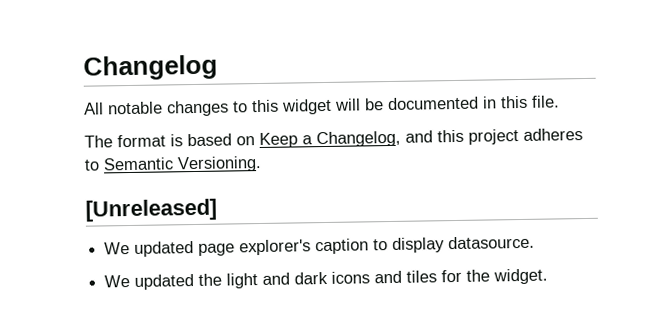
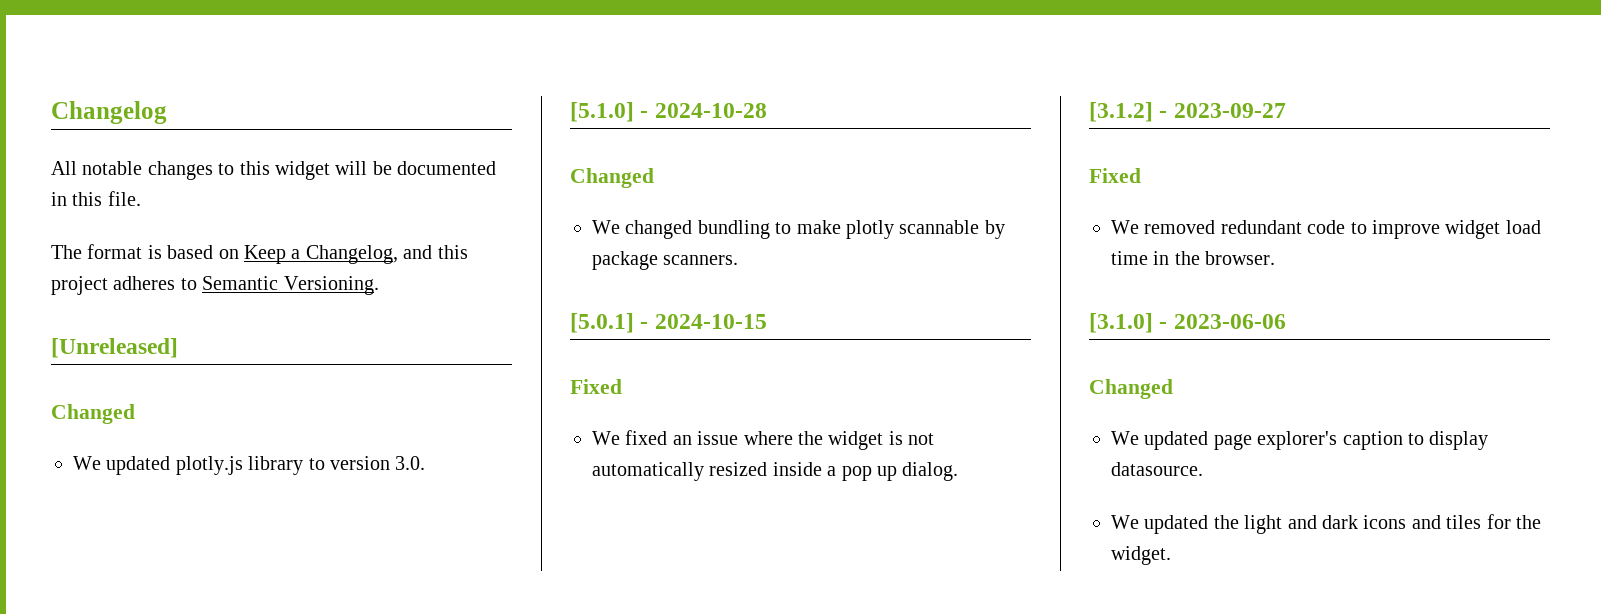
  [Unreleased]
+ Changed
+ We updated plotly.js library to version 3.0.
+ [5.1.0] - 2024-10-28
+ Changed
+ We changed bundling to make plotly scannable by package scanners.
+ [5.0.1] - 2024-10-15
+ Fixed
+ We fixed an issue where the widget is not automatically resized inside a pop up dialog.
+ [3.1.2] - 2023-09-27
+ Fixed
+ We removed redundant code to improve widget load time in the browser.
+ [3.1.0] - 2023-06-06
+ Changed

